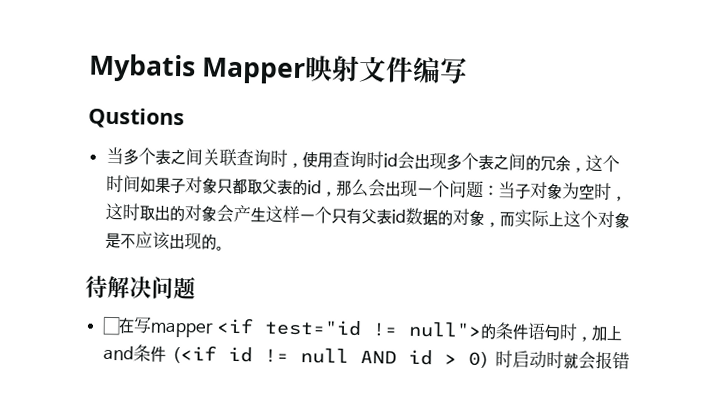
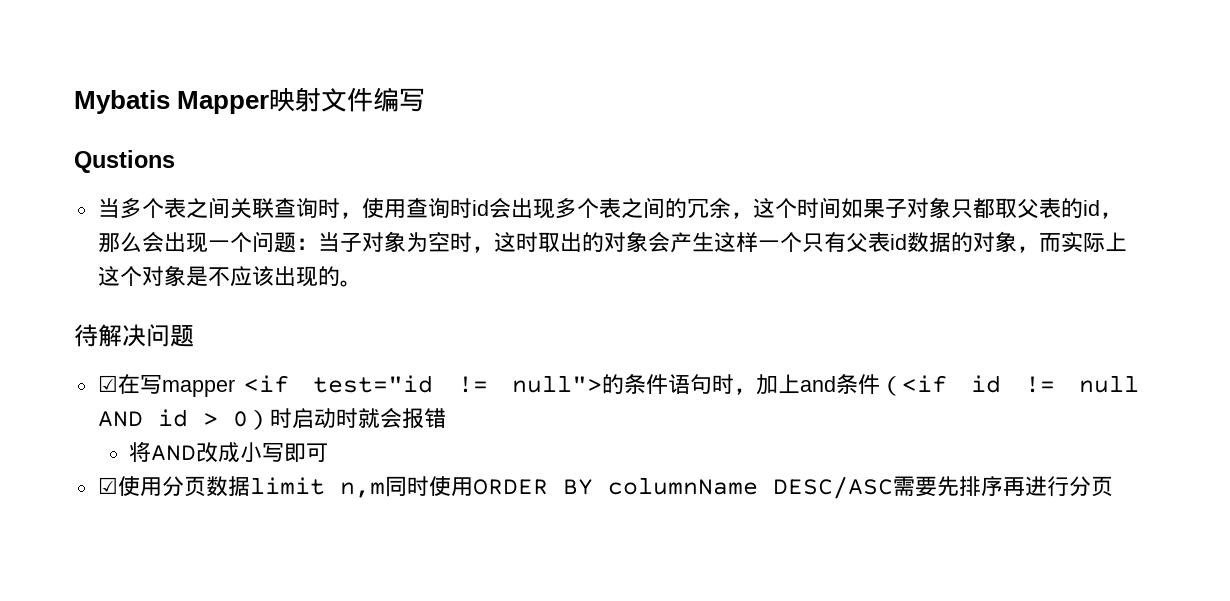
- ☐在写mapper <if test="id != null">的条件语句时，加上and条件（<if id != null AND id > 0）时启动时就会报错
+ ☑在写mapper <if test="id != null">的条件语句时，加上and条件（<if id != null AND id > 0）时启动时就会报错
+ 将AND改成小写即可
+ ☑使用分页数据limit n,m同时使用ORDER BY columnName DESC/ASC需要先排序再进行分页

